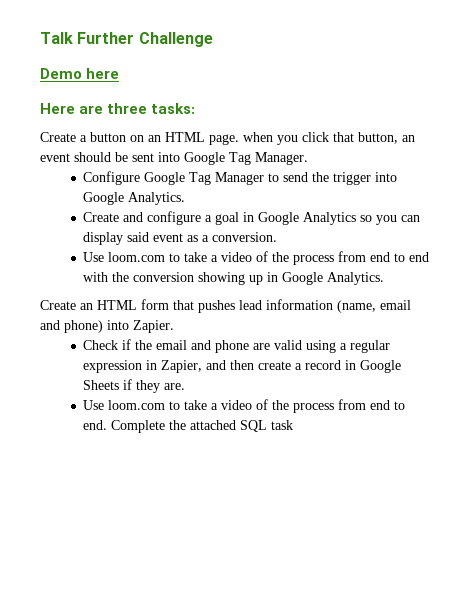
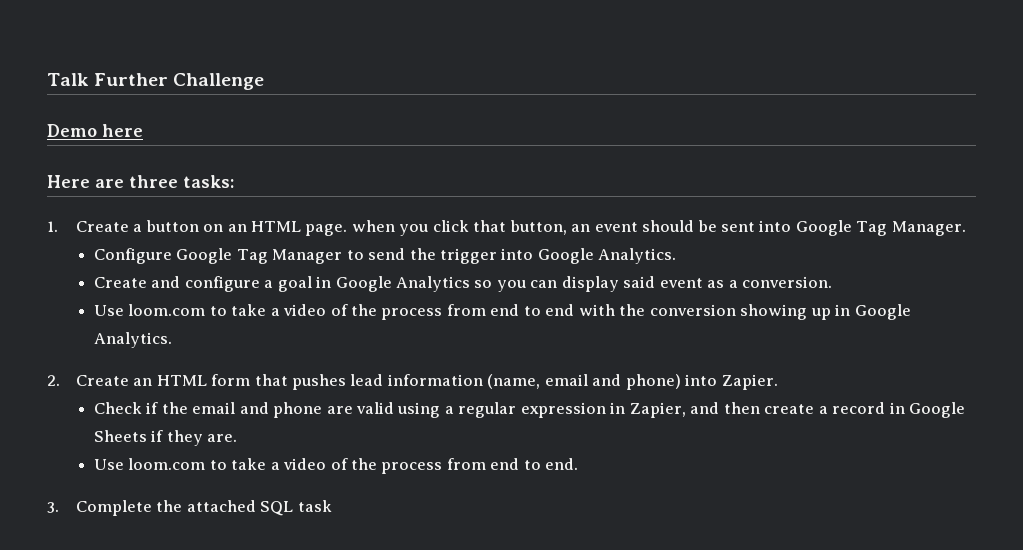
- Create a button on an HTML page. when you click that button, an event should be sent into Google Tag Manager.
+ 1. Create a button on an HTML page. when you click that button, an event should be sent into Google Tag Manager.
- Create an HTML form that pushes lead information (name, email and phone) into Zapier.
+ 2. Create an HTML form that pushes lead information (name, email and phone) into Zapier.
- Use loom.com to take a video of the process from end to end. Complete the attached SQL task
+ Use loom.com to take a video of the process from end to end.
+ 3. Complete the attached SQL task

